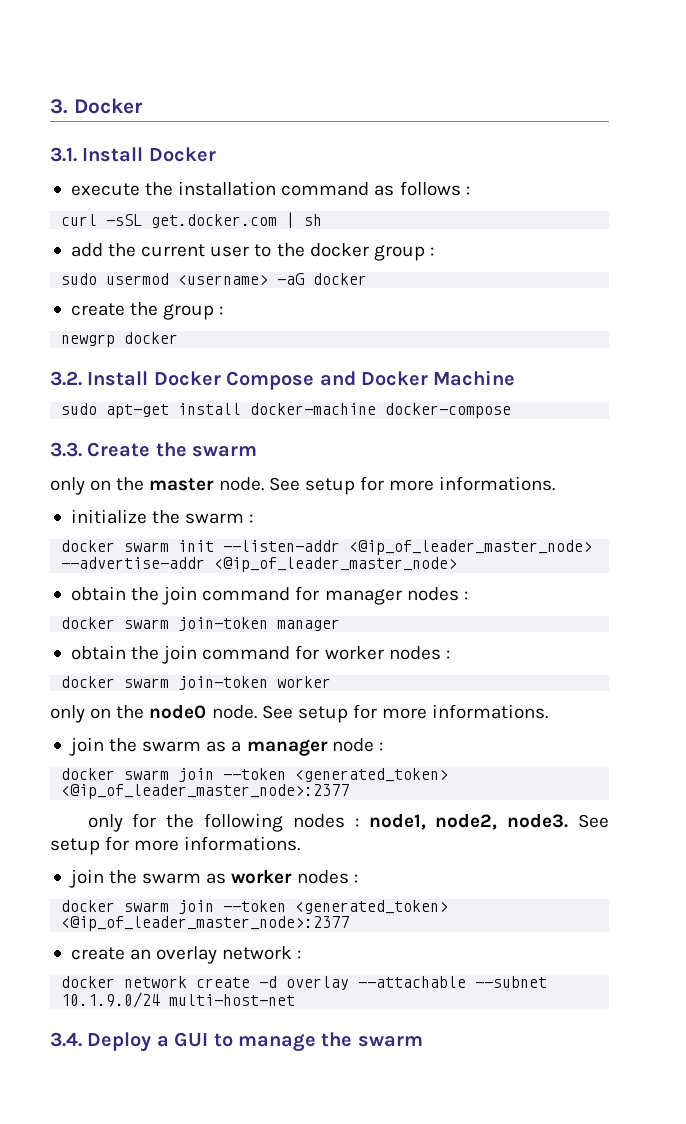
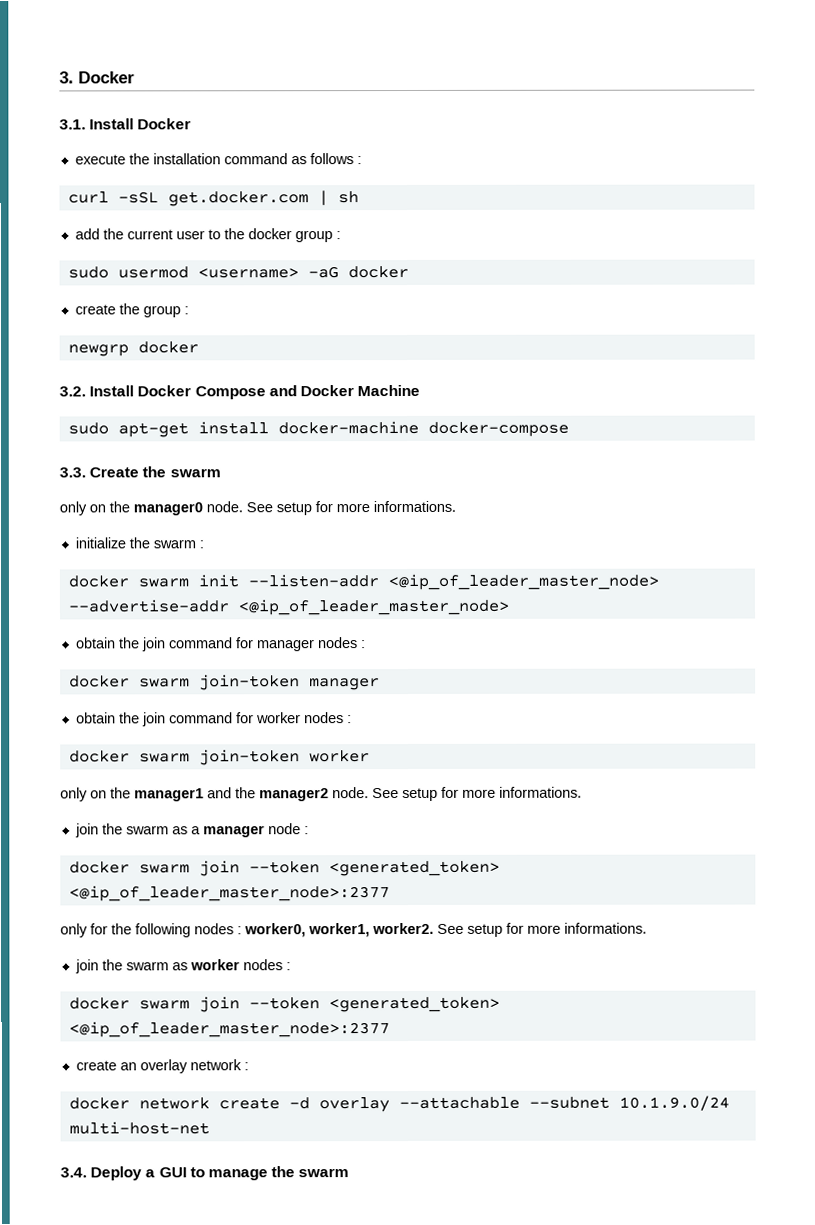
- only on the master node.
+ only on the manager0 node.
- only on the node0 node.
+ only on the manager1 and the manager2 node.
- only for the following nodes : node1, node2, node3.
+ only for the following nodes : worker0, worker1, worker2.

